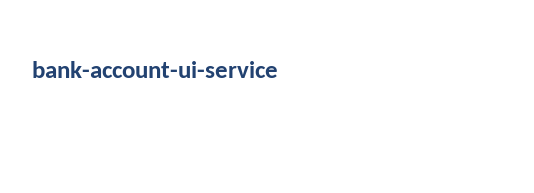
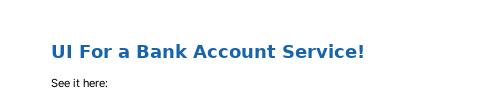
- bank-account-ui-service
+ UI For a Bank Account Service!
+ See it here:

